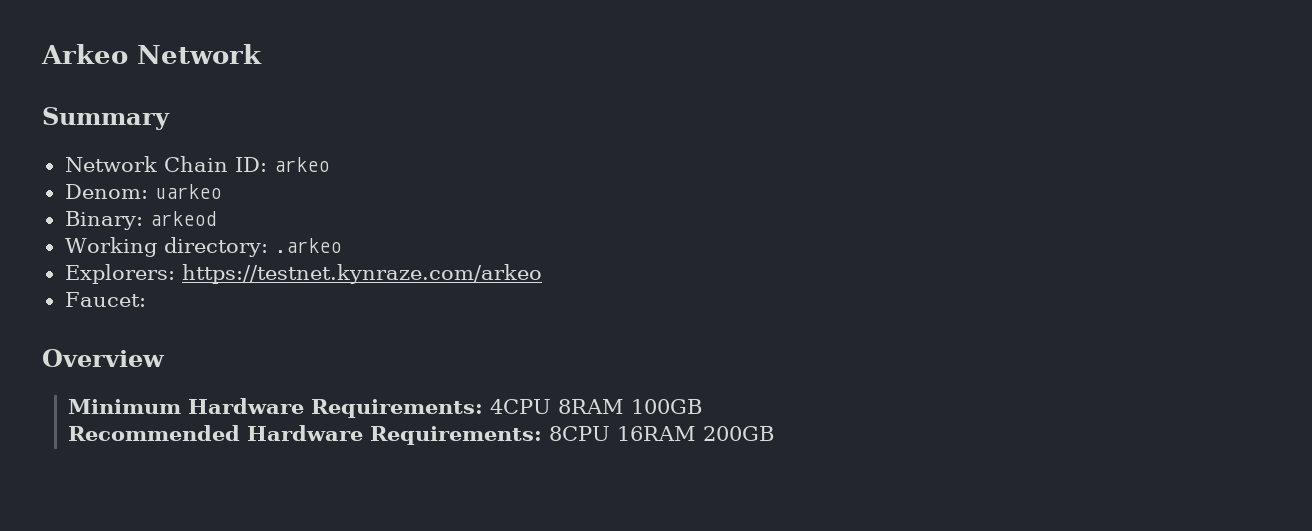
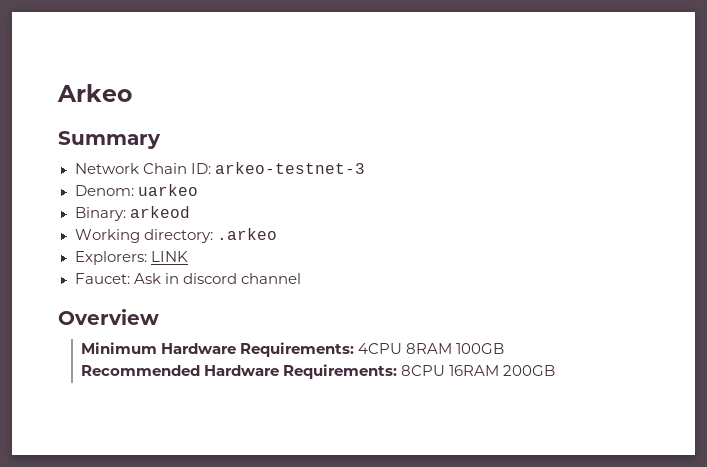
- Arkeo Network
+ Arkeo
- Network Chain ID: arkeo
+ Network Chain ID: arkeo-testnet-3
- Explorers: https://testnet.kynraze.com/arkeo
+ Explorers: LINK
- Faucet:
+ Faucet: Ask in discord channel

